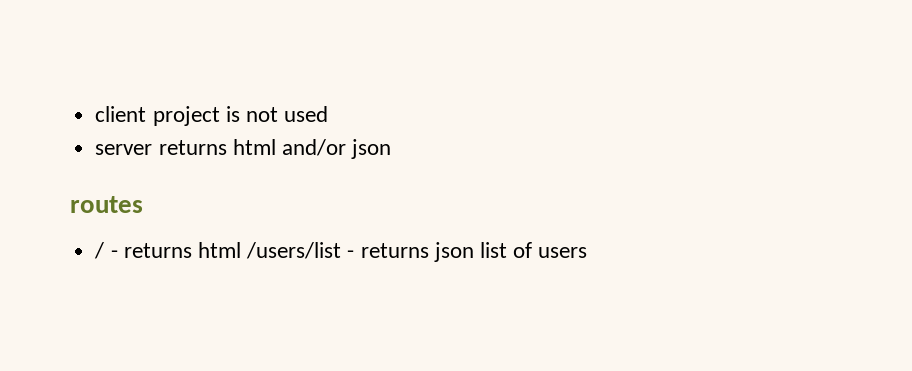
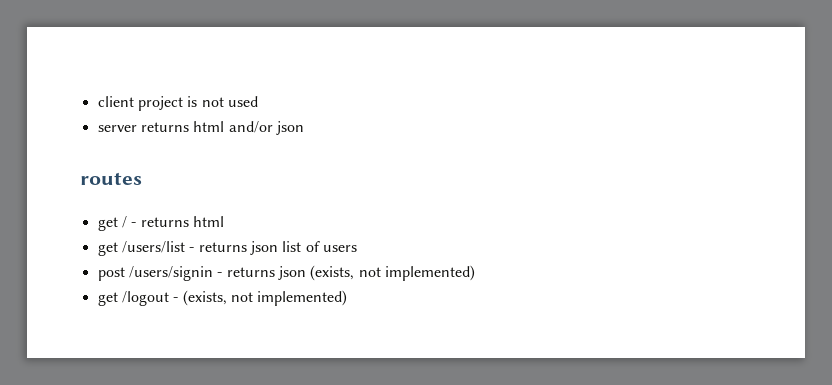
- / - returns html /users/list - returns json list of users
+ get / - returns html
+ get /users/list - returns json list of users
+ post /users/signin - returns json (exists, not implemented)
+ get /logout - (exists, not implemented)

